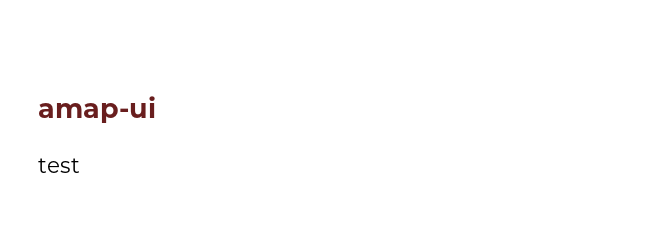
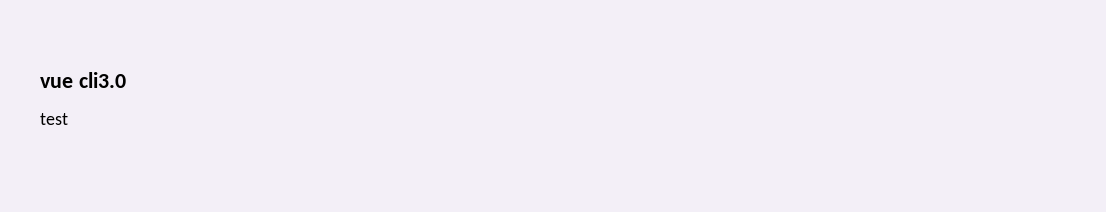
- amap-ui
+ vue cli3.0

